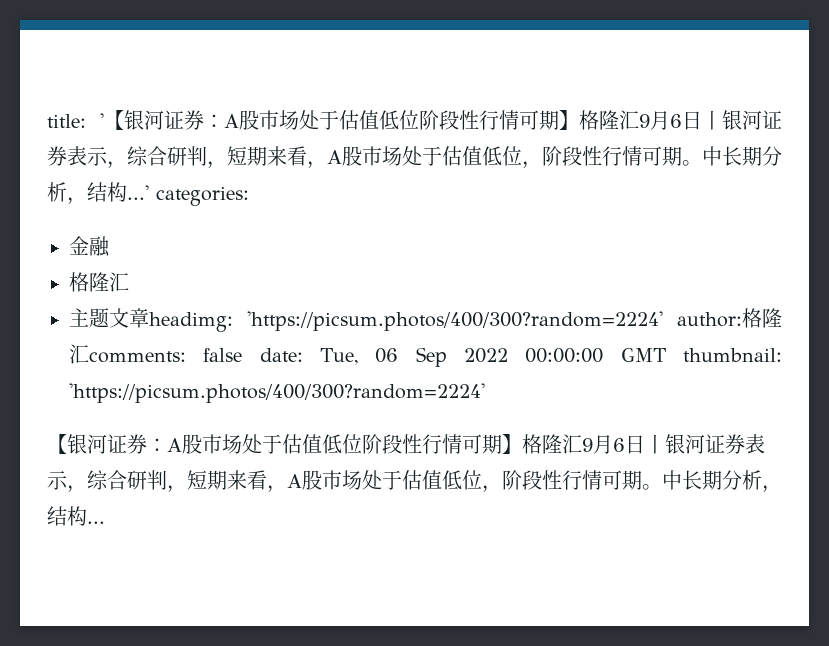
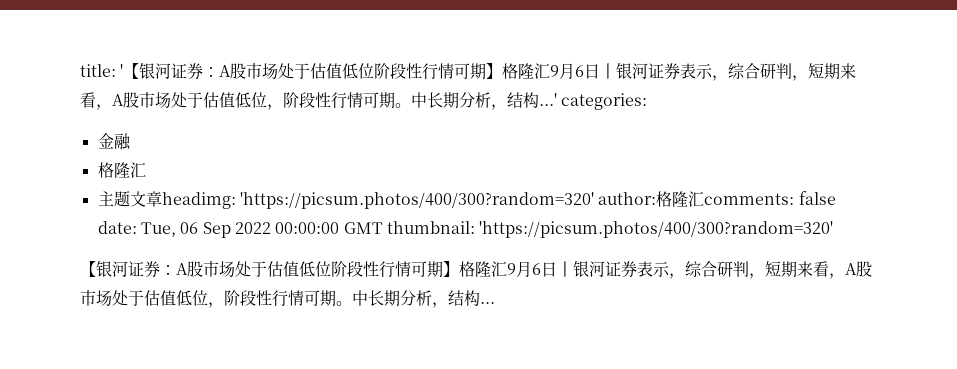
- 主题文章headimg: 'https://picsum.photos/400/300?random=2224' author:格隆汇comments: false date: Tue, 06 Sep 2022 00:00:00 GMT thumbnail: 'https://picsum.photos/400/300?random=2224'
+ 主题文章headimg: 'https://picsum.photos/400/300?random=320' author:格隆汇comments: false date: Tue, 06 Sep 2022 00:00:00 GMT thumbnail: 'https://picsum.photos/400/300?random=320'

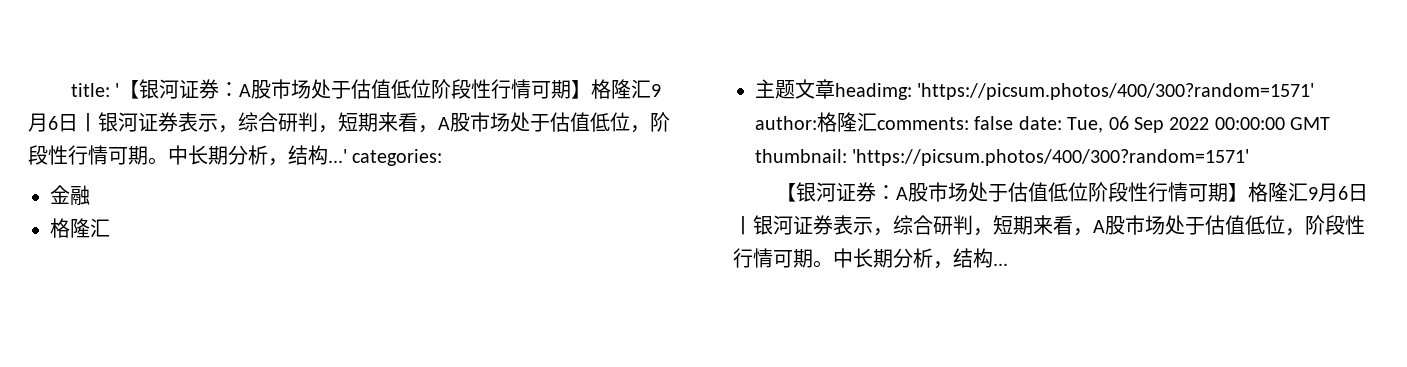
- 主题文章headimg: 'https://picsum.photos/400/300?random=320' author:格隆汇comments: false date: Tue, 06 Sep 2022 00:00:00 GMT thumbnail: 'https://picsum.photos/400/300?random=320'
+ 主题文章headimg: 'https://picsum.photos/400/300?random=1571' author:格隆汇comments: false date: Tue, 06 Sep 2022 00:00:00 GMT thumbnail: 'https://picsum.photos/400/300?random=1571'

